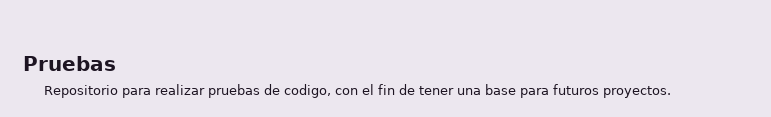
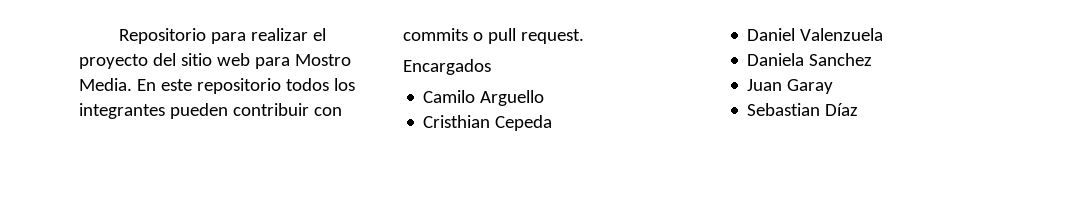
- Pruebas
- Repositorio para realizar pruebas de codigo, con el fin de tener una base para futuros proyectos.
+ Repositorio para realizar el proyecto del sitio web para Mostro Media. En este repositorio todos los integrantes pueden contribuir con commits o pull request.
+ Encargados
+ Camilo Arguello
+ Cristhian Cepeda
+ Daniel Valenzuela
+ Daniela Sanchez
+ Juan Garay
+ Sebastian Díaz

